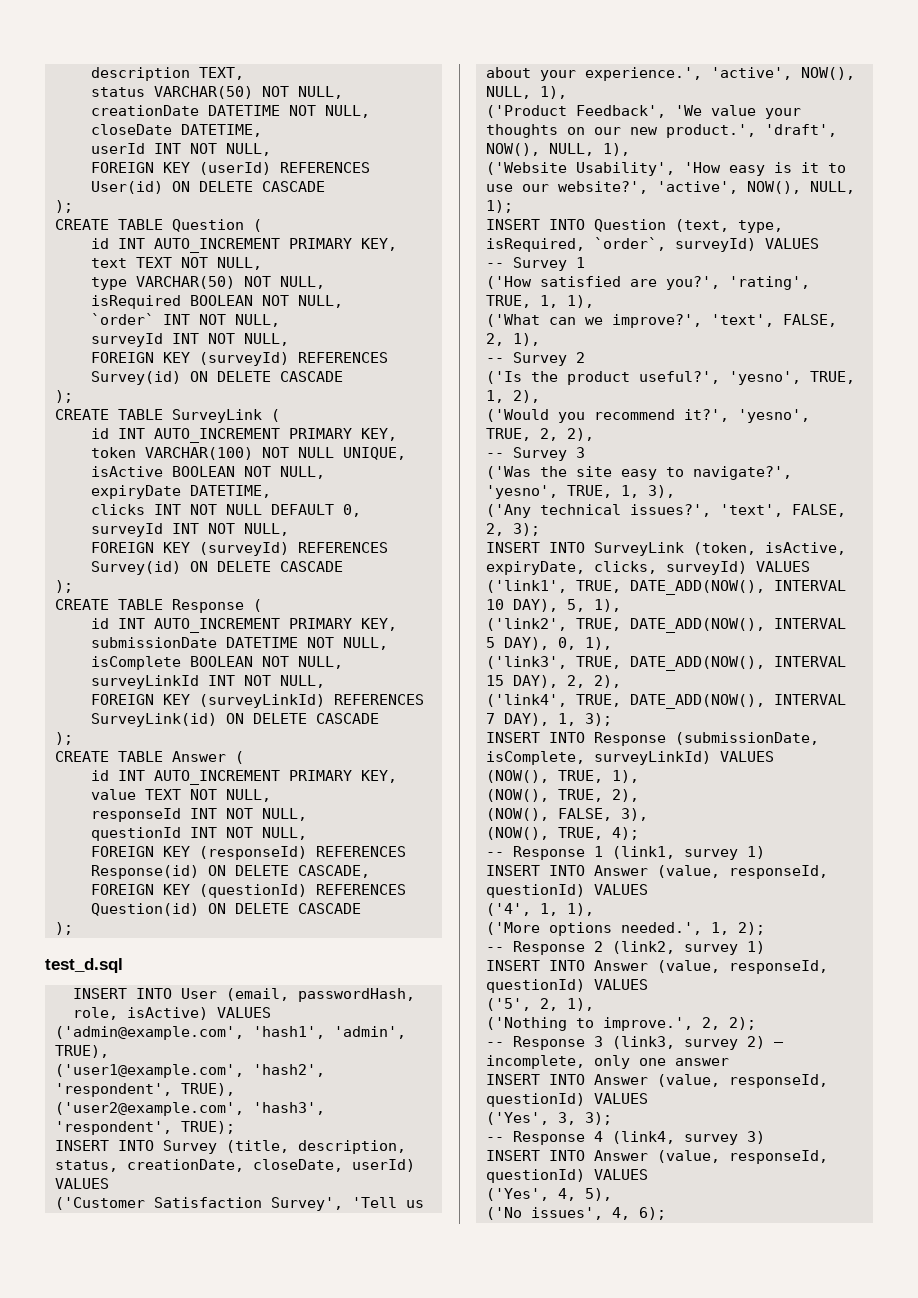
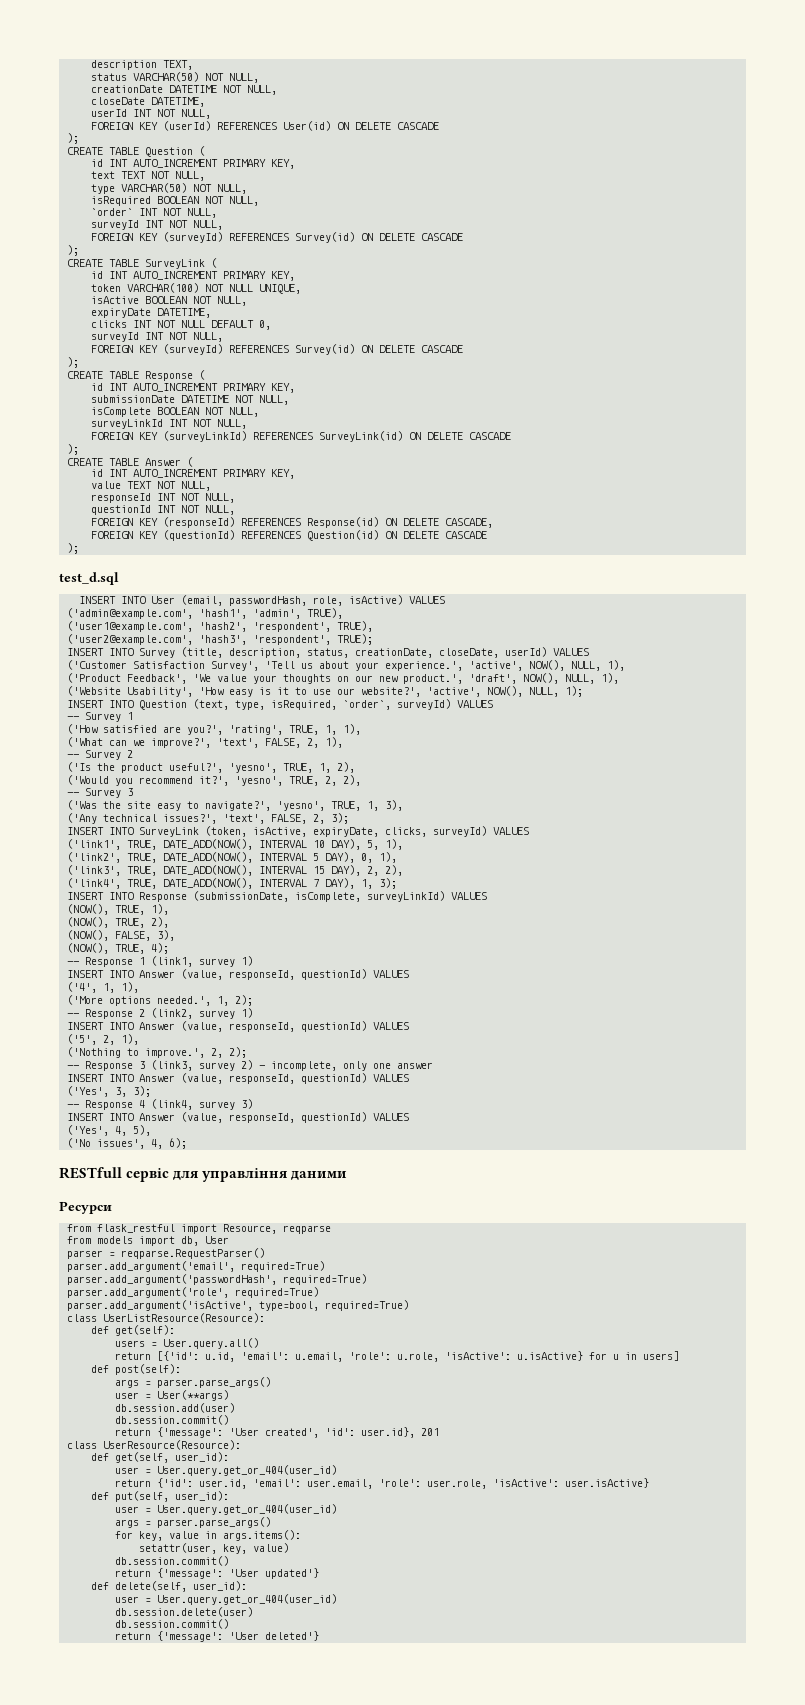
+ RESTfull сервіс для управління даними
+ Ресурси
+ from flask_restful import Resource, reqparse
+ from models import db, User
+ parser = reqparse.RequestParser()
+ parser.add_argument('email', required=True)
+ parser.add_argument('passwordHash', required=True)
+ parser.add_argument('role', required=True)
+ parser.add_argument('isActive', type=bool, required=True)
+ class UserListResource(Resource):
+ def get(self):
+ users = User.query.all()
+ return [{'id': u.id, 'email': u.email, 'role': u.role, 'isActive': u.isActive} for u in users]
+ def post(self):
+ args = parser.parse_args()
+ user = User(**args)
+ db.session.add(user)
+ db.session.commit()
+ return {'message': 'User created', 'id': user.id}, 201
+ class UserResource(Resource):
+ def get(self, user_id):
+ user = User.query.get_or_404(user_id)
+ return {'id': user.id, 'email': user.email, 'role': user.role, 'isActive': user.isActive}
+ def put(self, user_id):
+ user = User.query.get_or_404(user_id)
+ args = parser.parse_args()
+ for key, value in args.items():
+ setattr(user, key, value)
+ db.session.commit()
+ return {'message': 'User updated'}
+ def delete(self, user_id):
+ user = User.query.get_or_404(user_id)
+ db.session.delete(user)
+ db.session.commit()
+ return {'message': 'User deleted'}

